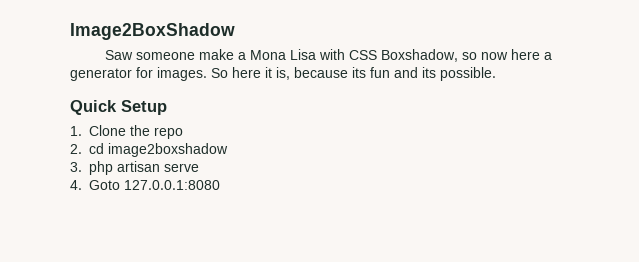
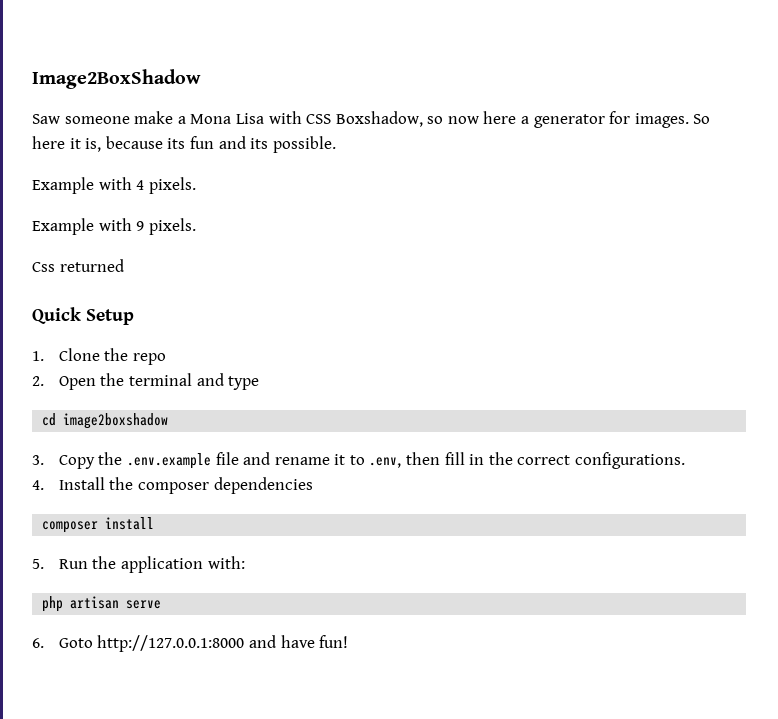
+ Example with 4 pixels.
+ Example with 9 pixels.
+ Css returned
- 2. cd image2boxshadow
- 3. php artisan serve
- 4. Goto 127.0.0.1:8080
+ 2. Open the terminal and type
+ cd image2boxshadow
+ 3. Copy the .env.example file and rename it to .env, then fill in the correct configurations.
+ 4. Install the composer dependencies
+ composer install
+ 5. Run the application with:
+ php artisan serve
+ 6. Goto http://127.0.0.1:8000 and have fun!

